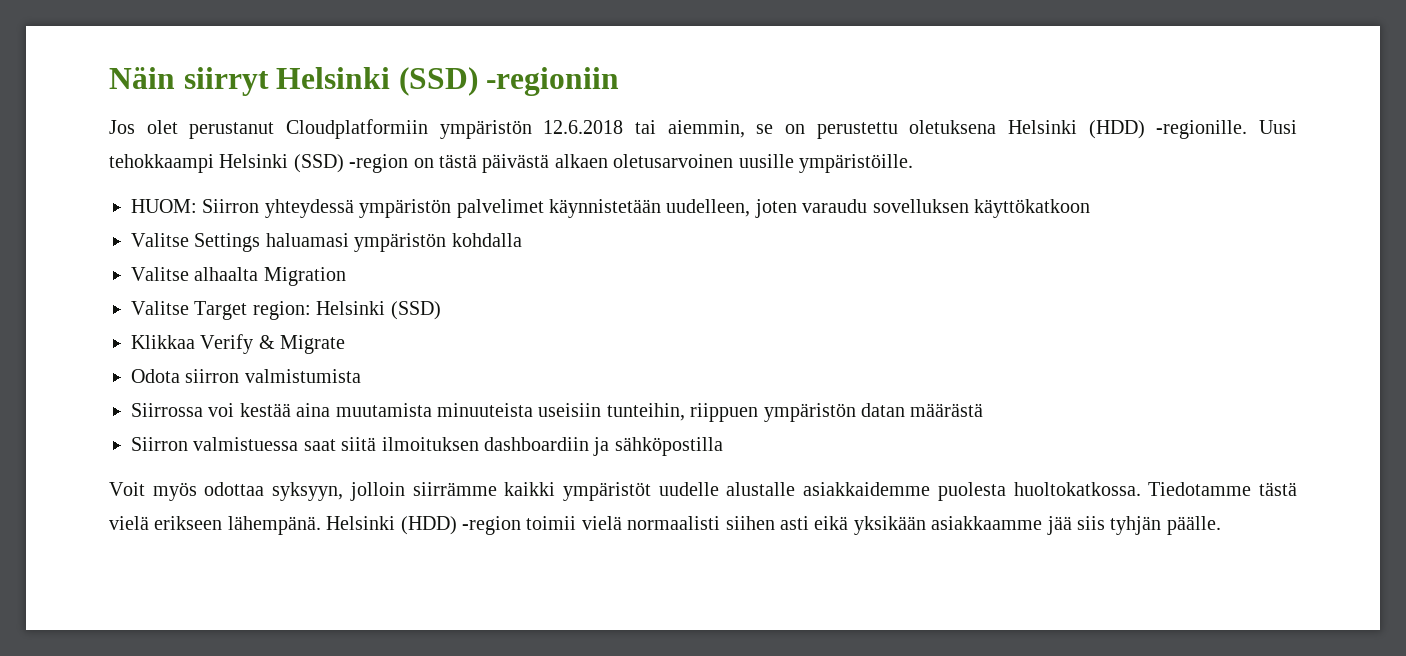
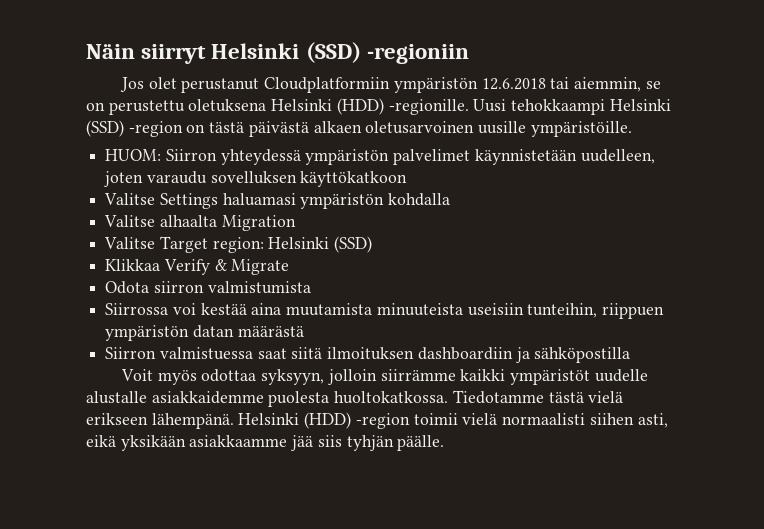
- Helsinki (HDD) -region toimii vielä normaalisti siihen asti eikä yksikään asiakkaamme jää siis tyhjän päälle.
+ Helsinki (HDD) -region toimii vielä normaalisti siihen asti, eikä yksikään asiakkaamme jää siis tyhjän päälle.

